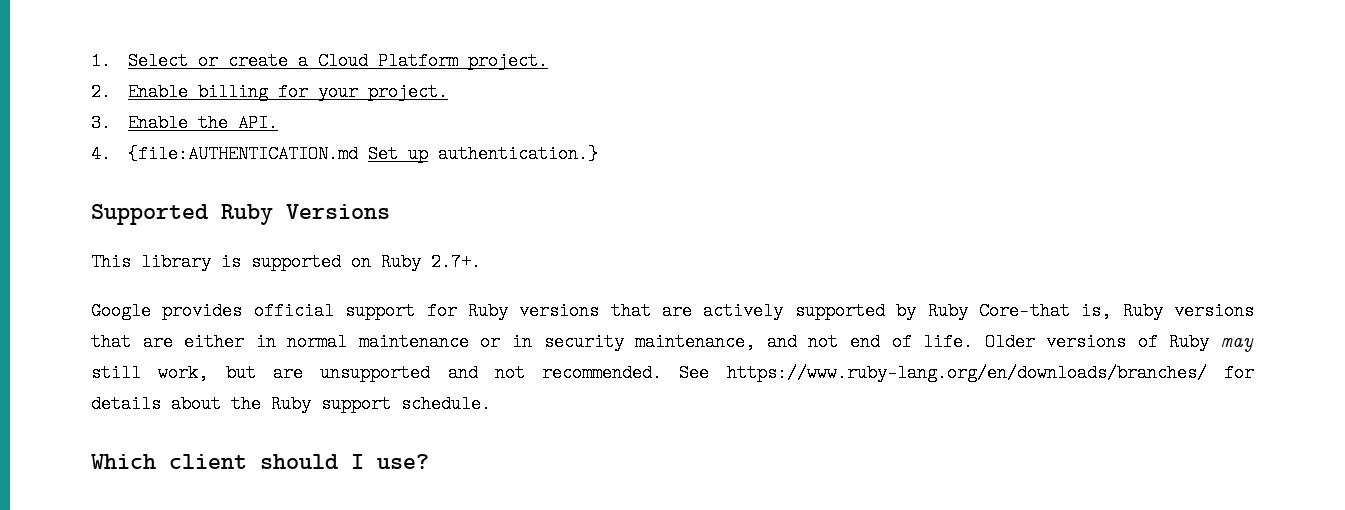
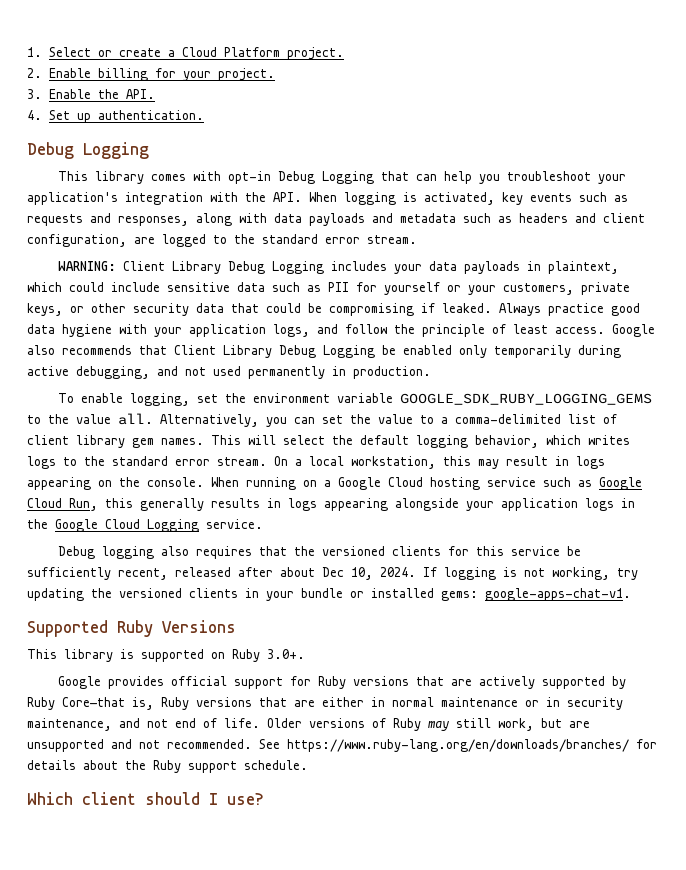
- 4. {file:AUTHENTICATION.md Set up authentication.}
+ 4. Set up authentication.
+ Debug Logging
+ This library comes with opt-in Debug Logging that can help you troubleshoot your application's integration with the API. When logging is activated, key events such as requests and responses, along with data payloads and metadata such as headers and client configuration, are logged to the standard error stream.
+ WARNING: Client Library Debug Logging includes your data payloads in plaintext, which could include sensitive data such as PII for yourself or your customers, private keys, or other security data that could be compromising if leaked. Always practice good data hygiene with your application logs, and follow the principle of least access. Google also recommends that Client Library Debug Logging be enabled only temporarily during active debugging, and not used permanently in production.
+ To enable logging, set the environment variable GOOGLE_SDK_RUBY_LOGGING_GEMS to the value all. Alternatively, you can set the value to a comma-delimited list of client library gem names. This will select the default logging behavior, which writes logs to the standard error stream. On a local workstation, this may result in logs appearing on the console. When running on a Google Cloud hosting service such as Google Cloud Run, this generally results in logs appearing alongside your application logs in the Google Cloud Logging service.
+ Debug logging also requires that the versioned clients for this service be sufficiently recent, released after about Dec 10, 2024. If logging is not working, try updating the versioned clients in your bundle or installed gems: google-apps-chat-v1.
- This library is supported on Ruby 2.7+.
+ This library is supported on Ruby 3.0+.

